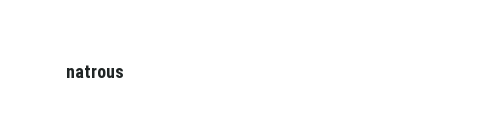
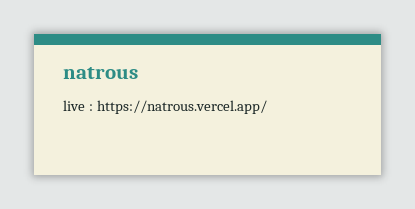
+ live : https://natrous.vercel.app/

